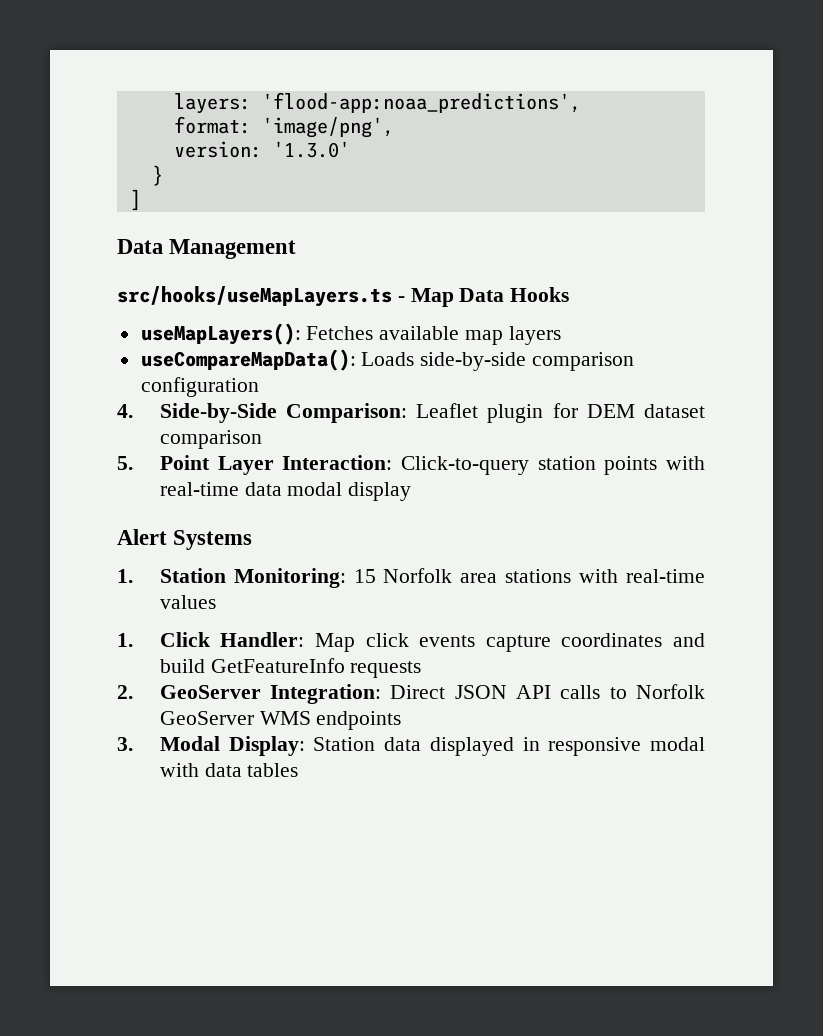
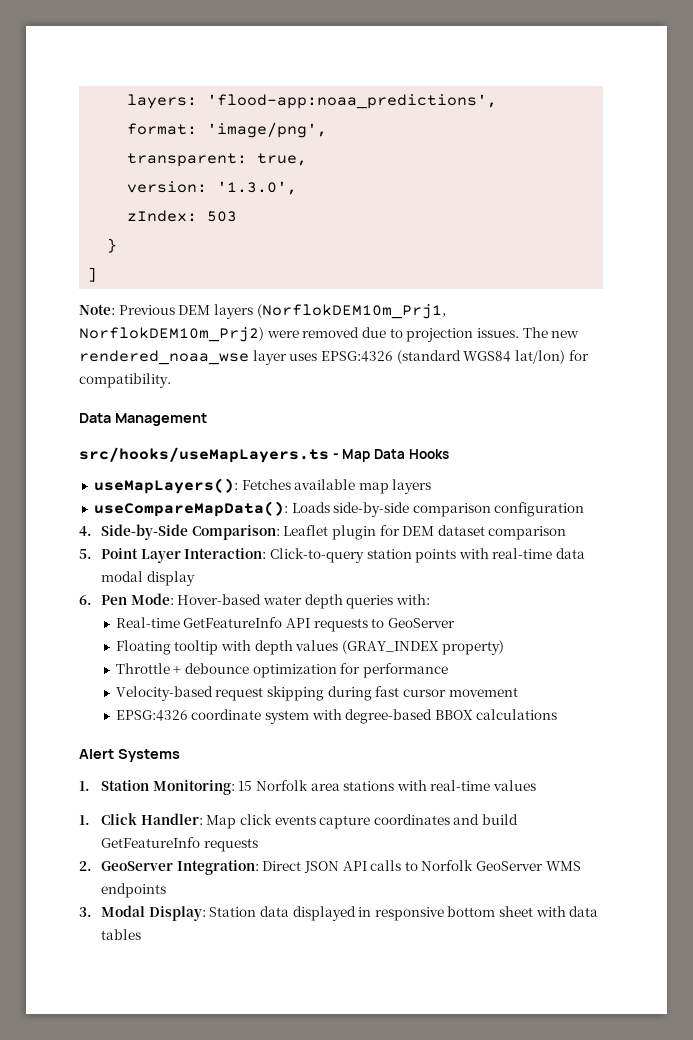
+ transparent: true,
- version: '1.3.0'
+ version: '1.3.0',
+ zIndex: 503
+ Note: Previous DEM layers (NorflokDEM10m_Prj1, NorflokDEM10m_Prj2) were removed due to projection issues. The new rendered_noaa_wse layer uses EPSG:4326 (standard WGS84 lat/lon) for compatibility.
+ 6. Pen Mode: Hover-based water depth queries with:
+ Real-time GetFeatureInfo API requests to GeoServer
+ Floating tooltip with depth values (GRAY_INDEX property)
+ Throttle + debounce optimization for performance
+ Velocity-based request skipping during fast cursor movement
+ EPSG:4326 coordinate system with degree-based BBOX calculations
- 3. Modal Display: Station data displayed in responsive modal with data tables
+ 3. Modal Display: Station data displayed in responsive bottom sheet with data tables

